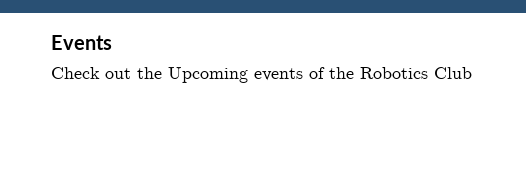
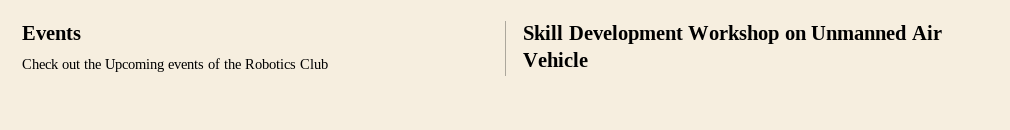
+ Skill Development Workshop on Unmanned Air Vehicle

